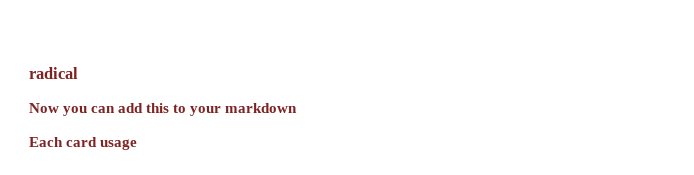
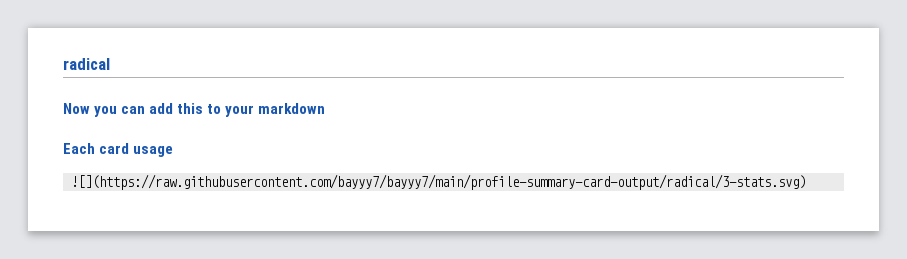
+ ![](https://raw.githubusercontent.com/bayyy7/bayyy7/main/profile-summary-card-output/radical/3-stats.svg)

